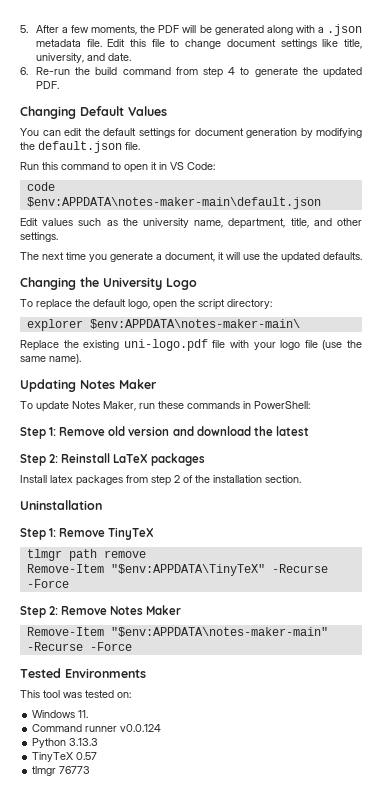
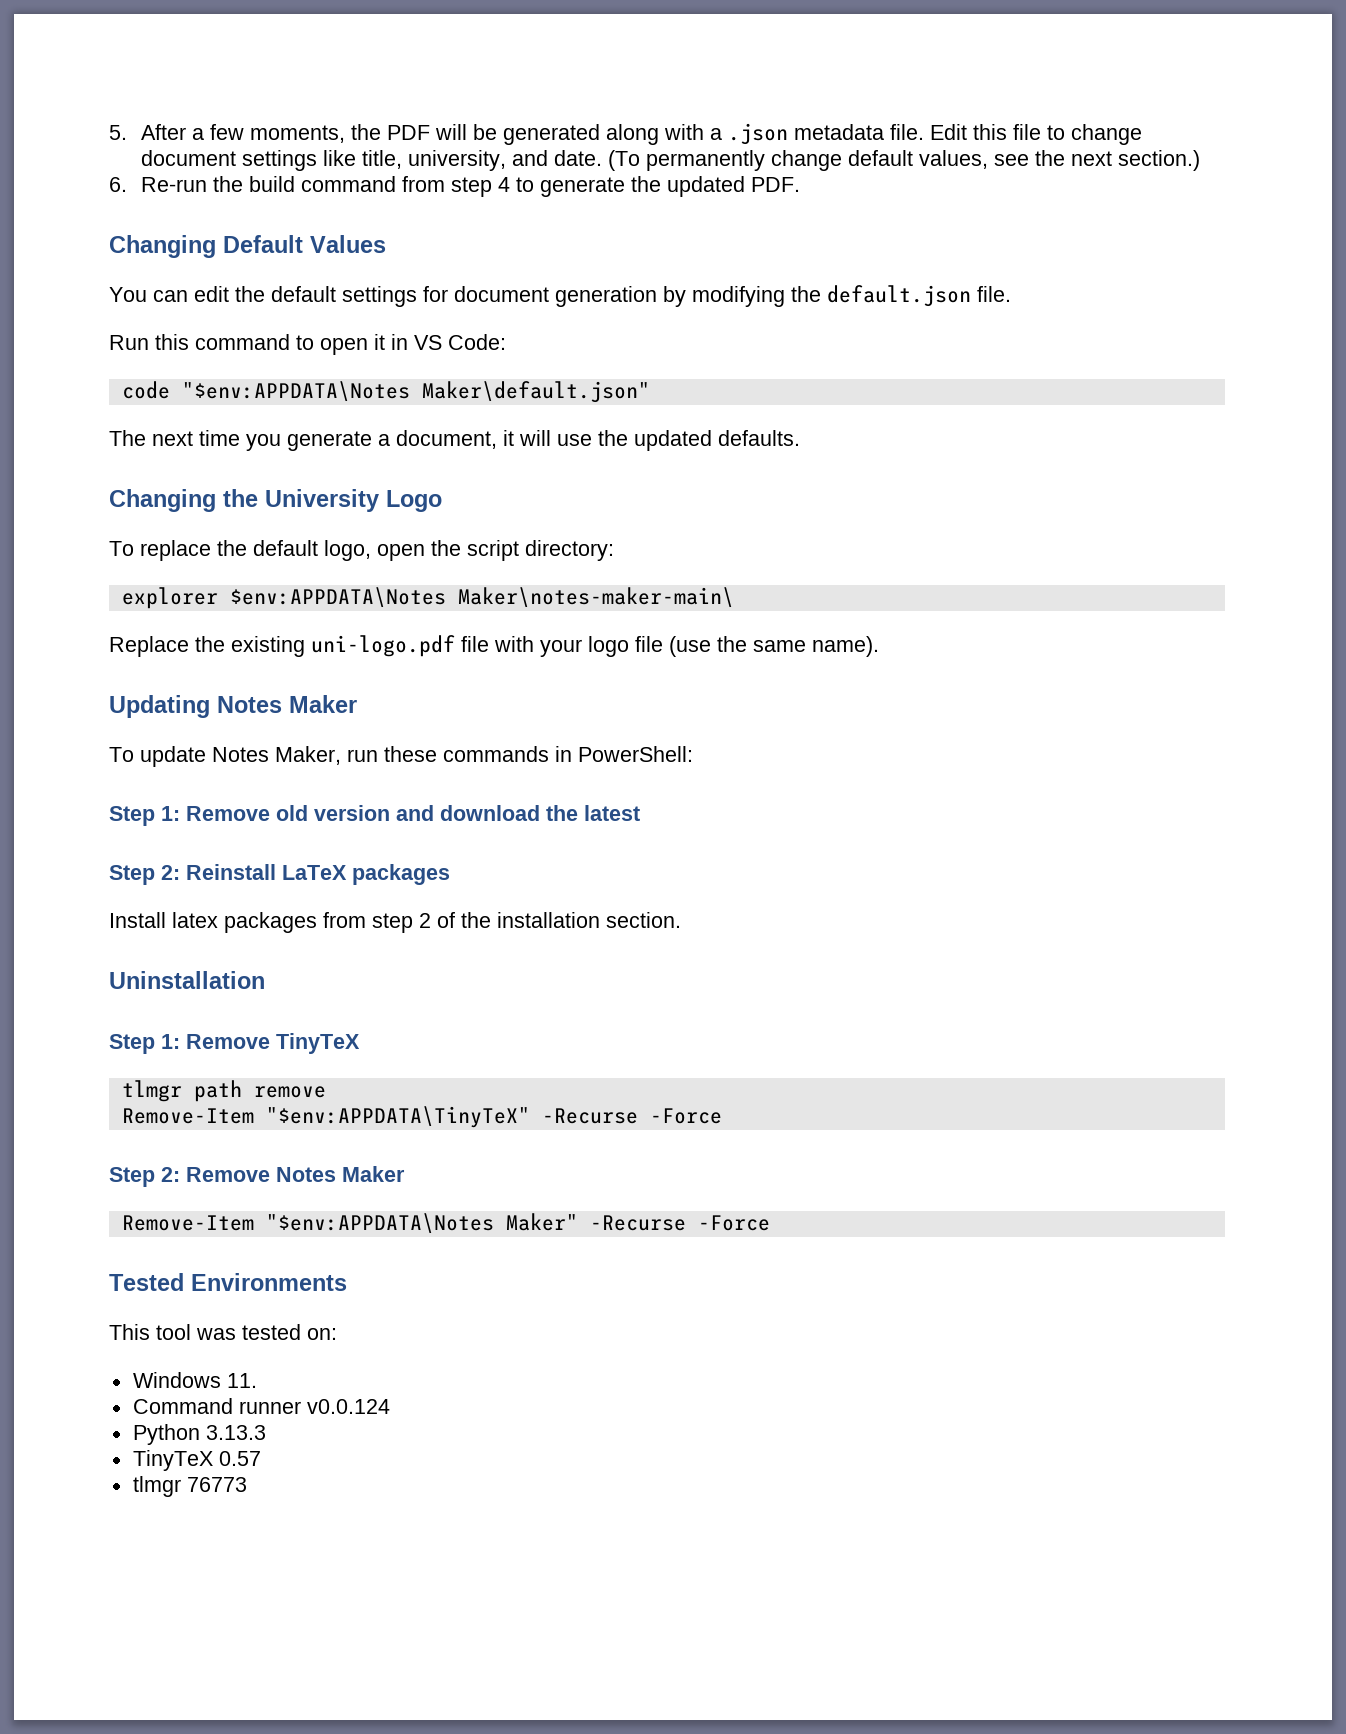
+ (To permanently change default values, see the next section.)
- code $env:APPDATA\notes-maker-main\default.json
- Edit values such as the university name, department, title, and other settings.
+ code "$env:APPDATA\Notes Maker\default.json"
- explorer $env:APPDATA\notes-maker-main\
+ explorer $env:APPDATA\Notes Maker\notes-maker-main\
- Remove-Item "$env:APPDATA\notes-maker-main" -Recurse -Force
+ Remove-Item "$env:APPDATA\Notes Maker" -Recurse -Force

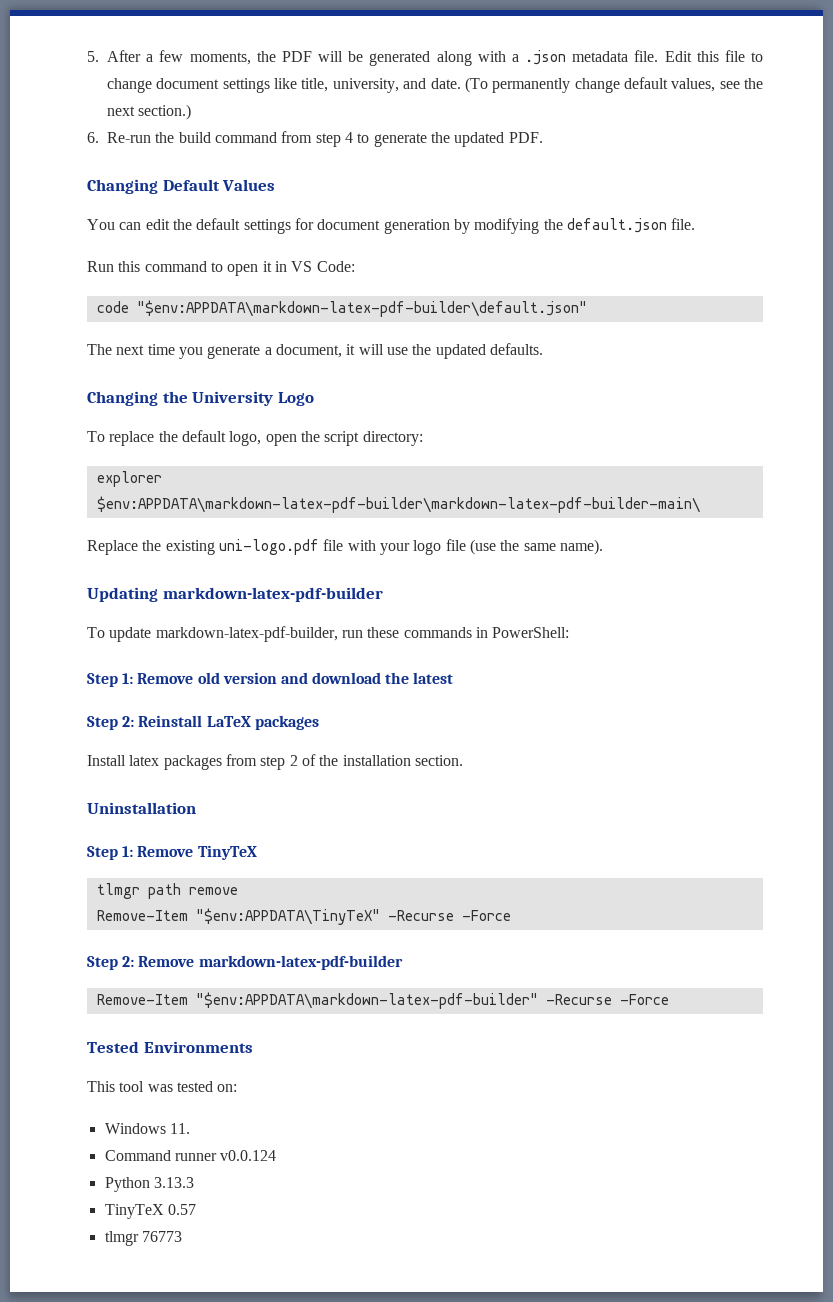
- code "$env:APPDATA\Notes Maker\default.json"
+ code "$env:APPDATA\markdown-latex-pdf-builder\default.json"
- explorer $env:APPDATA\Notes Maker\notes-maker-main\
+ explorer $env:APPDATA\markdown-latex-pdf-builder\markdown-latex-pdf-builder-main\
- Updating Notes Maker
+ Updating markdown-latex-pdf-builder
- To update Notes Maker, run these commands in PowerShell:
+ To update markdown-latex-pdf-builder, run these commands in PowerShell:
- Step 2: Remove Notes Maker
- Remove-Item "$env:APPDATA\Notes Maker" -Recurse -Force
+ Step 2: Remove markdown-latex-pdf-builder
+ Remove-Item "$env:APPDATA\markdown-latex-pdf-builder" -Recurse -Force

